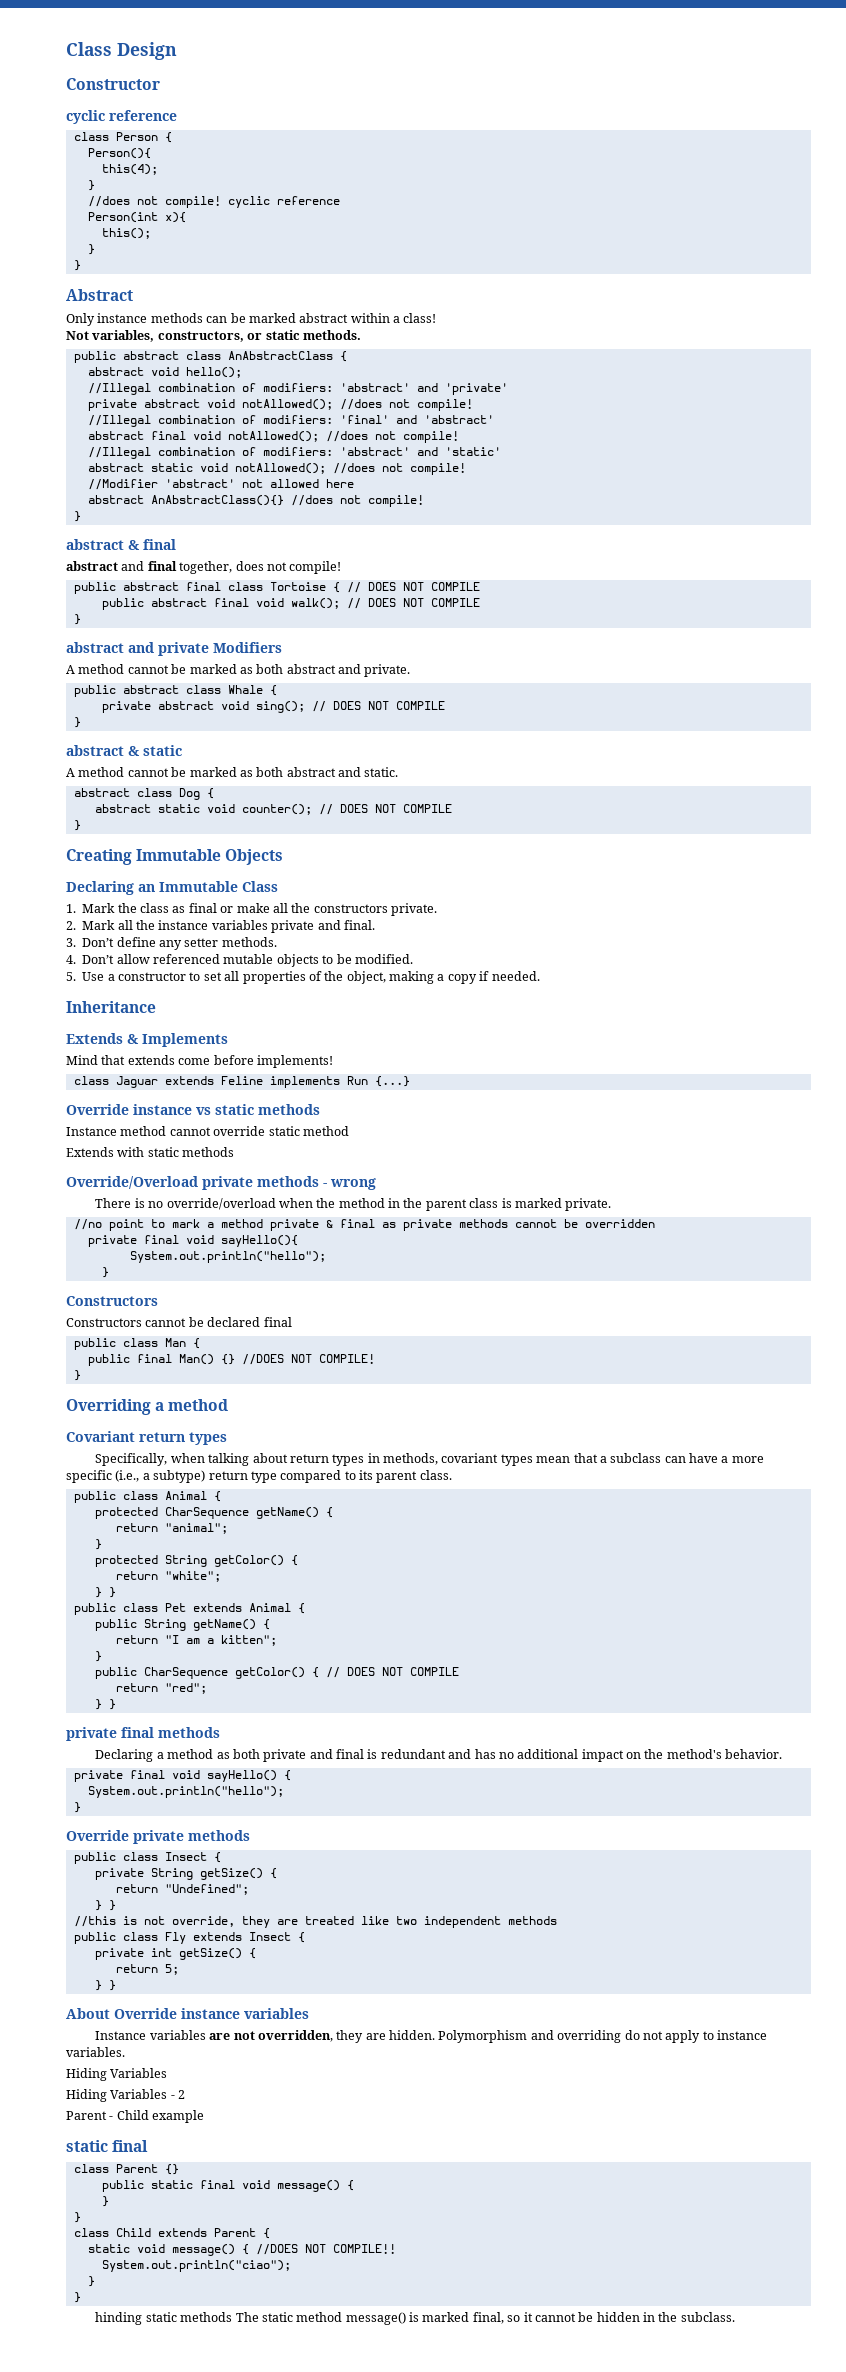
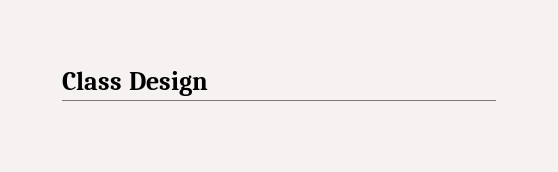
- Constructor
- cyclic reference
- class Person {
- Person(){
- this(4);
- }
- //does not compile! cyclic reference
- Person(int x){
- this();
- }
- }
- Abstract
- Only instance methods can be marked abstract within a class!
- Not variables, constructors, or static methods.
- public abstract class AnAbstractClass {
- abstract void hello();
- //Illegal combination of modifiers: 'abstract' and 'private'
- private abstract void notAllowed(); //does not compile!
- //Illegal combination of modifiers: 'final' and 'abstract'
- abstract final void notAllowed(); //does not compile!
- //Illegal combination of modifiers: 'abstract' and 'static'
- abstract static void notAllowed(); //does not compile!
- //Modifier 'abstract' not allowed here
- abstract AnAbstractClass(){} //does not compile!
- }
- abstract & final
- abstract and final together, does not compile!
- public abstract final class Tortoise { // DOES NOT COMPILE
- public abstract final void walk(); // DOES NOT COMPILE
- }
- abstract and private Modifiers
- A method cannot be marked as both abstract and private.
- public abstract class Whale {
- private abstract void sing(); // DOES NOT COMPILE
- }
- abstract & static
- A method cannot be marked as both abstract and static.
- abstract class Dog {
- abstract static void counter(); // DOES NOT COMPILE
- }
- Creating Immutable Objects
- Declaring an Immutable Class
- 1. Mark the class as final or make all the constructors private.
- 2. Mark all the instance variables private and final.
- 3. Don’t define any setter methods.
- 4. Don’t allow referenced mutable objects to be modified.
- 5. Use a constructor to set all properties of the object, making a copy if needed.
- Inheritance
- Extends & Implements
- Mind that extends come before implements!
- class Jaguar extends Feline implements Run {...}
- Override instance vs static methods
- Instance method cannot override static method
- Extends with static methods
- Override/Overload private methods - wrong
- There is no override/overload when the method in the parent class is marked private.
- //no point to mark a method private & final as private methods cannot be overridden
- private final void sayHello(){
- System.out.println("hello");
- }
- Constructors
- Constructors cannot be declared final
- public class Man {
- public final Man() {} //DOES NOT COMPILE!
- }
- Overriding a method
- Covariant return types
- Specifically, when talking about return types in methods, covariant types mean that a subclass can have a more specific (i.e., a subtype) return type compared to its parent class.
- public class Animal {
- protected CharSequence getName() {
- return "animal";
- }
- protected String getColor() {
- return "white";
- } }
- public class Pet extends Animal {
- public String getName() {
- return "I am a kitten";
- }
- public CharSequence getColor() { // DOES NOT COMPILE
- return "red";
- } }
- private final methods
- Declaring a method as both private and final is redundant and has no additional impact on the method's behavior.
- private final void sayHello() {
- System.out.println("hello");
- }
- Override private methods
- public class Insect {
- private String getSize() {
- return "Undefined";
- } }
- //this is not override, they are treated like two independent methods
- public class Fly extends Insect {
- private int getSize() {
- return 5;
- } }
- About Override instance variables
- Instance variables are not overridden, they are hidden. Polymorphism and overriding do not apply to instance variables.
- Hiding Variables
- Hiding Variables - 2
- Parent - Child example
- static final
- class Parent {}
- public static final void message() {
- }
- }
- class Child extends Parent {
- static void message() { //DOES NOT COMPILE!!
- System.out.println("ciao");
- }
- }
- hinding static methods The static method message() is marked final, so it cannot be hidden in the subclass.

